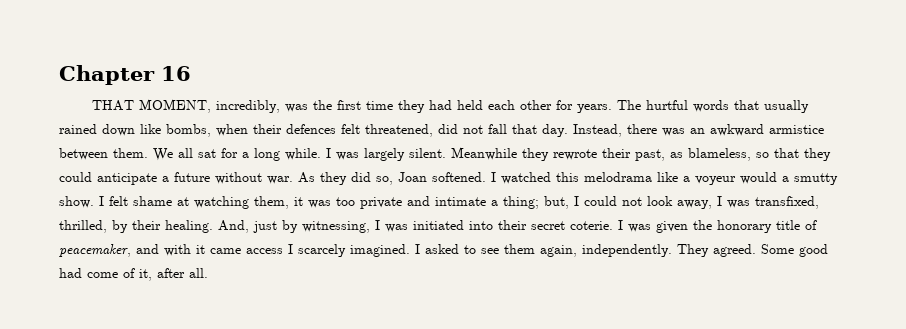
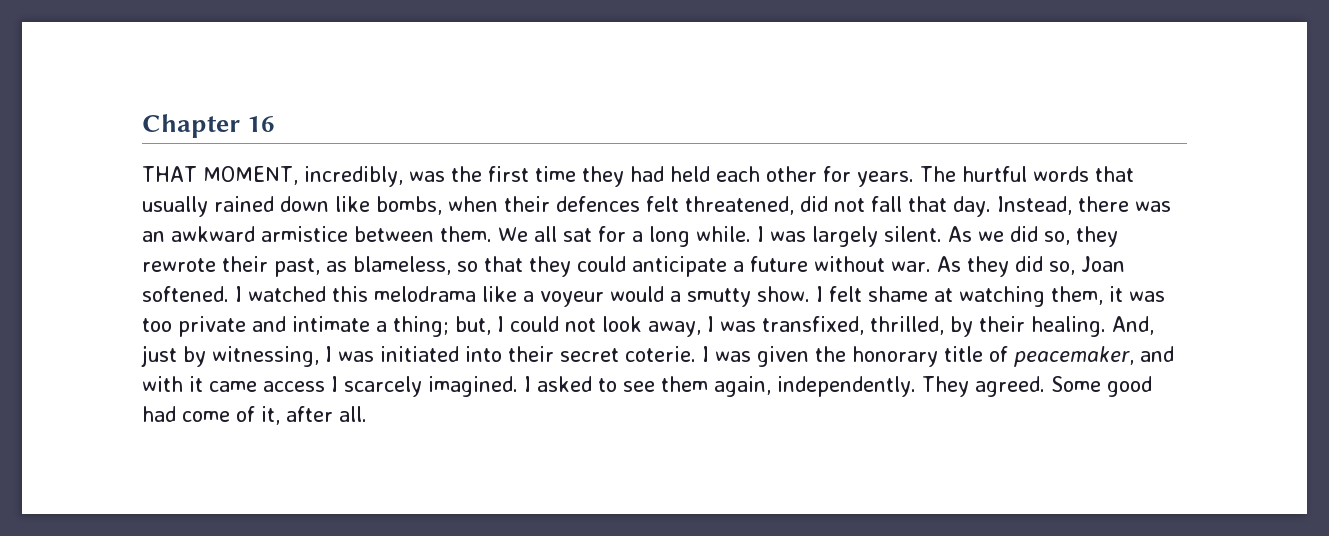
- Meanwhile they rewrote their past, as blameless, so that they could anticipate a future without war.
+ As we did so, they rewrote their past, as blameless, so that they could anticipate a future without war.

